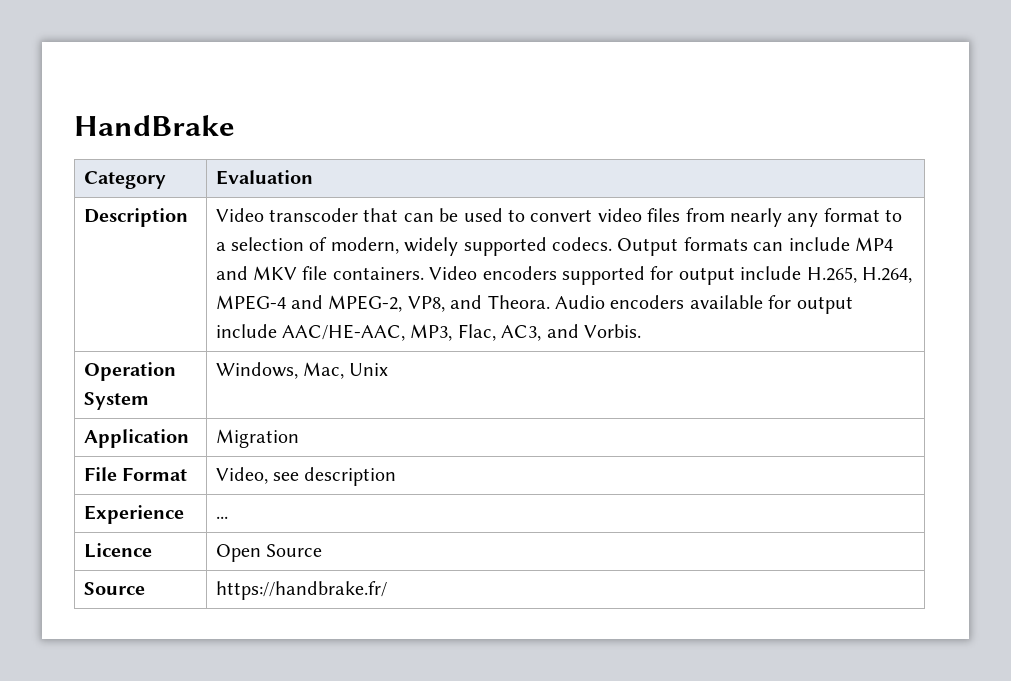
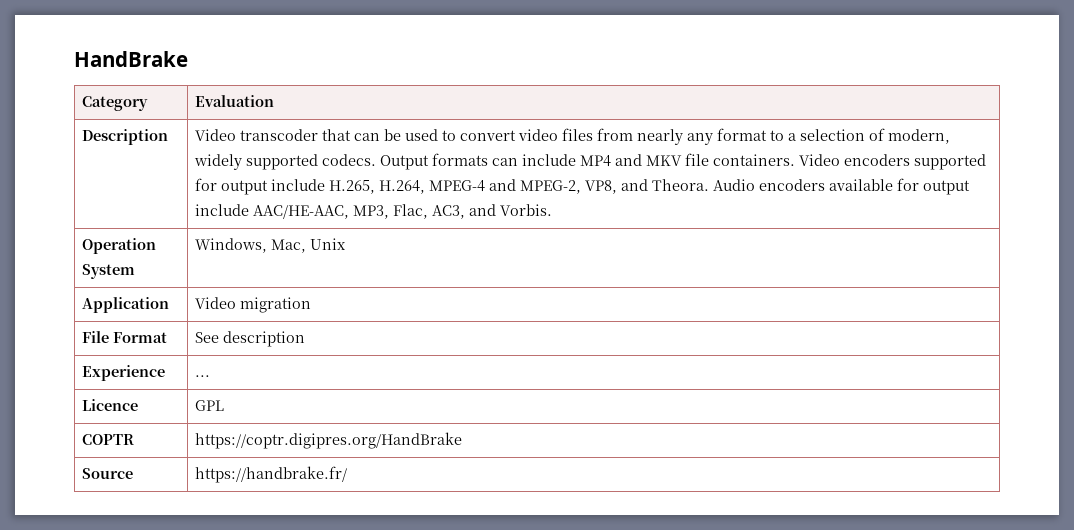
- Application | Migration
+ Application | Video migration
- File Format | Video, see description
+ File Format | See description
- Licence | Open Source
+ Licence | GPL
+ COPTR | https://coptr.digipres.org/HandBrake

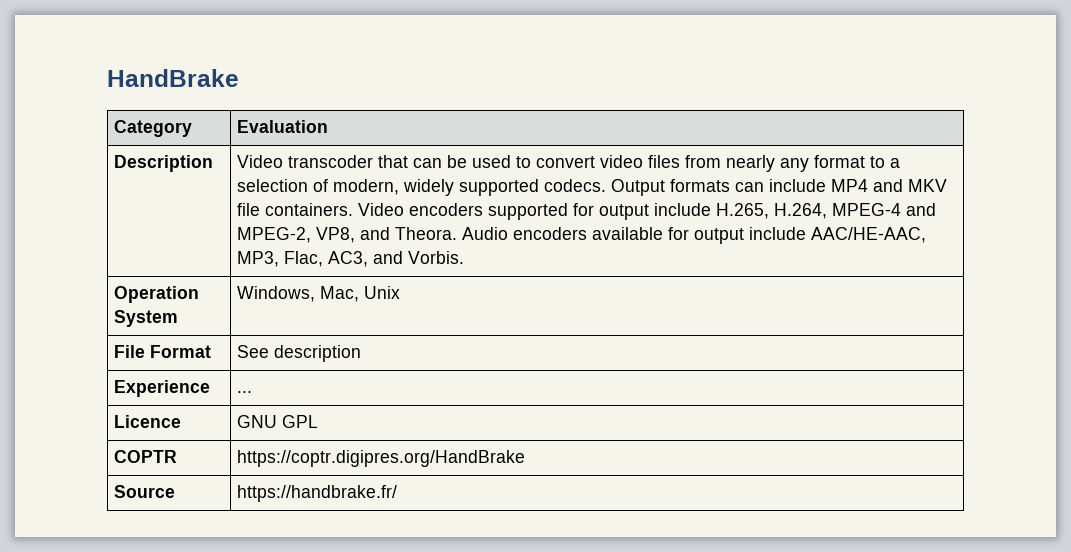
- Application | Video migration
- Licence | GPL
+ Licence | GNU GPL

